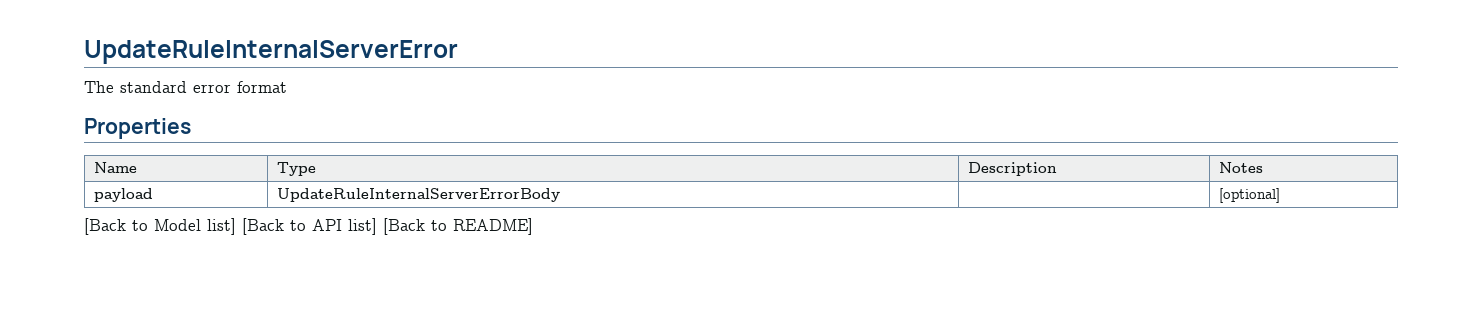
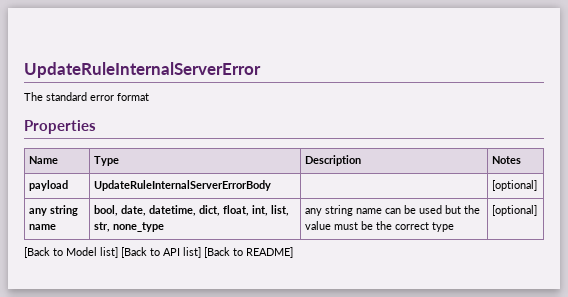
+ any string name | bool, date, datetime, dict, float, int, list, str, none_type | any string name can be used but the value must be the correct type | [optional]

